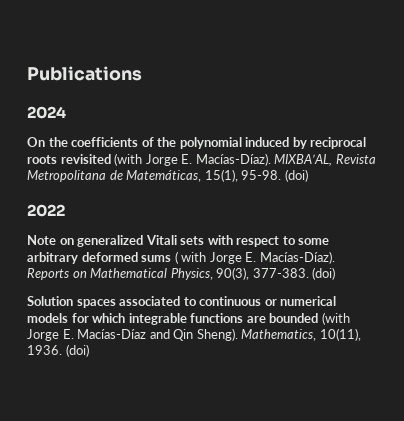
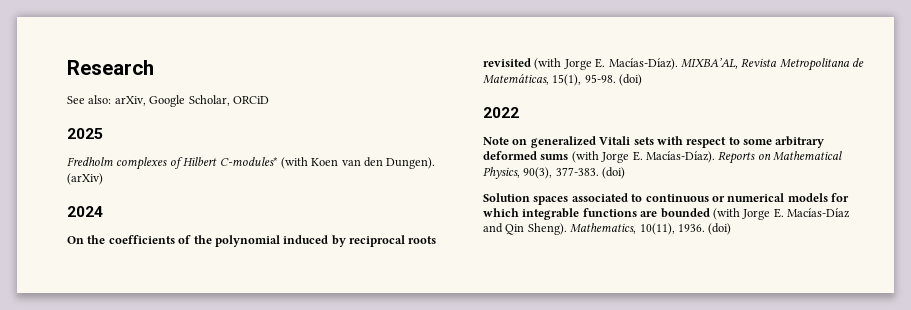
- Publications
+ Research
+ See also: arXiv, Google Scholar, ORCiD
+ 2025
+ Fredholm complexes of Hilbert C-modules* (with Koen van den Dungen). (arXiv)
- Note on generalized Vitali sets with respect to some arbitrary deformed sums ( with Jorge E. Macías-Díaz).
+ Note on generalized Vitali sets with respect to some arbitrary deformed sums (with Jorge E. Macías-Díaz).

